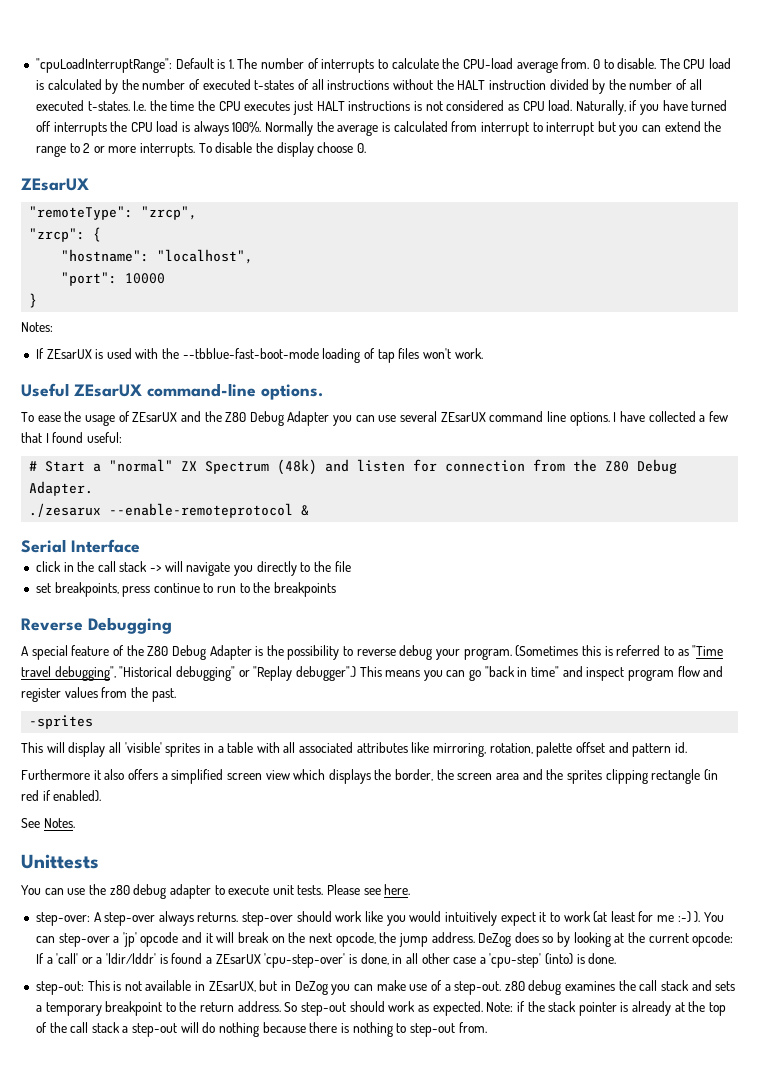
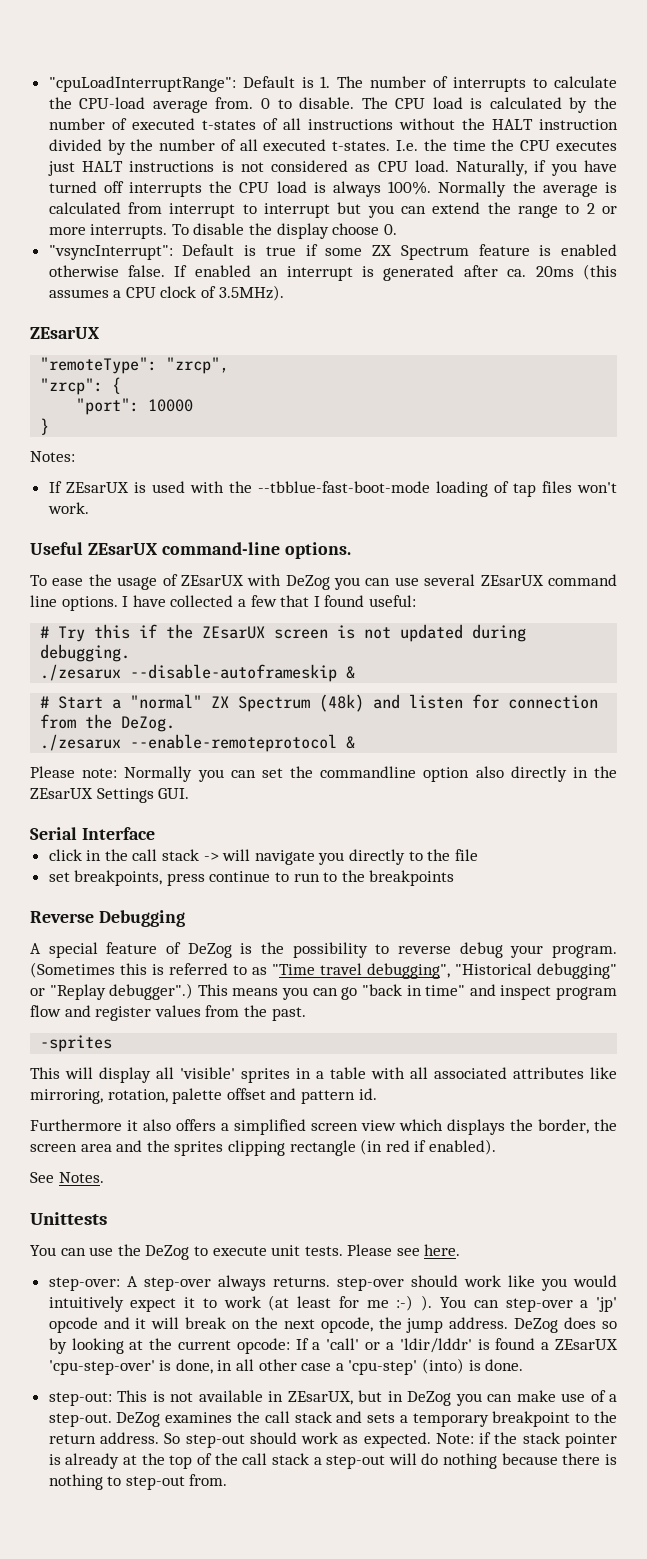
+ "vsyncInterrupt": Default is true if some ZX Spectrum feature is enabled otherwise false. If enabled an interrupt is generated after ca. 20ms (this assumes a CPU clock of 3.5MHz).
- "hostname": "localhost",
- To ease the usage of ZEsarUX and the Z80 Debug Adapter you can use several ZEsarUX command line options.
+ To ease the usage of ZEsarUX with DeZog you can use several ZEsarUX command line options.
+ # Try this if the ZEsarUX screen is not updated during debugging.
+ ./zesarux --disable-autoframeskip &
- # Start a "normal" ZX Spectrum (48k) and listen for connection from the Z80 Debug Adapter.
+ # Start a "normal" ZX Spectrum (48k) and listen for connection from the DeZog.
+ Please note: Normally you can set the commandline option also directly in the ZEsarUX Settings GUI.
- A special feature of the Z80 Debug Adapter is the possibility to reverse debug your program.
+ A special feature of DeZog is the possibility to reverse debug your program.
- You can use the z80 debug adapter to execute unit tests.
+ You can use the DeZog to execute unit tests.
- step-out: This is not available in ZEsarUX, but in DeZog you can make use of a step-out. z80 debug examines the call stack and sets a temporary breakpoint to the return address.
+ step-out: This is not available in ZEsarUX, but in DeZog you can make use of a step-out. DeZog examines the call stack and sets a temporary breakpoint to the return address.

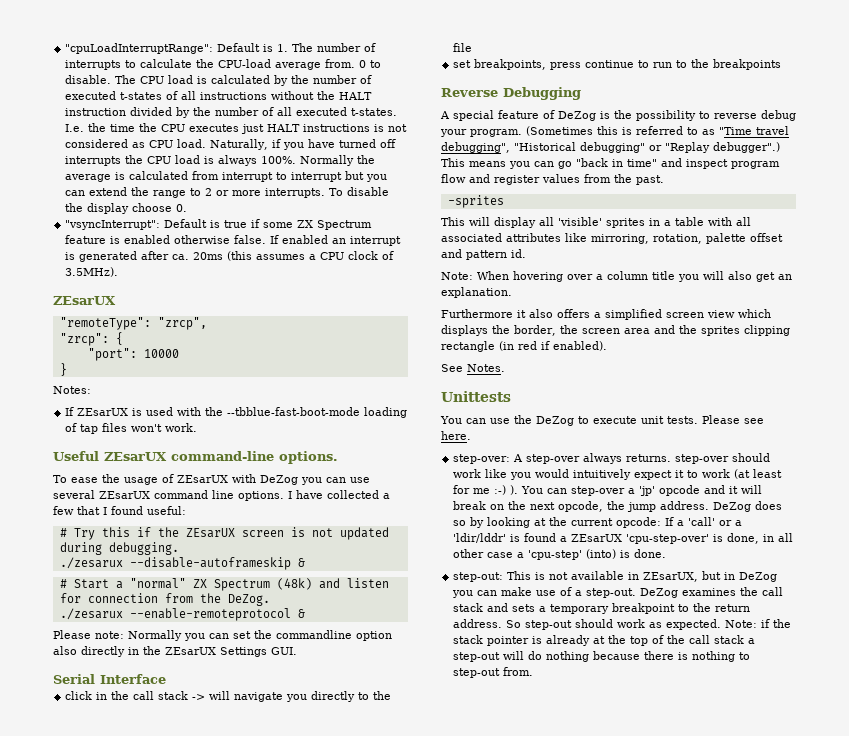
+ Note: When hovering over a column title you will also get an explanation.

